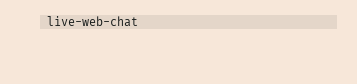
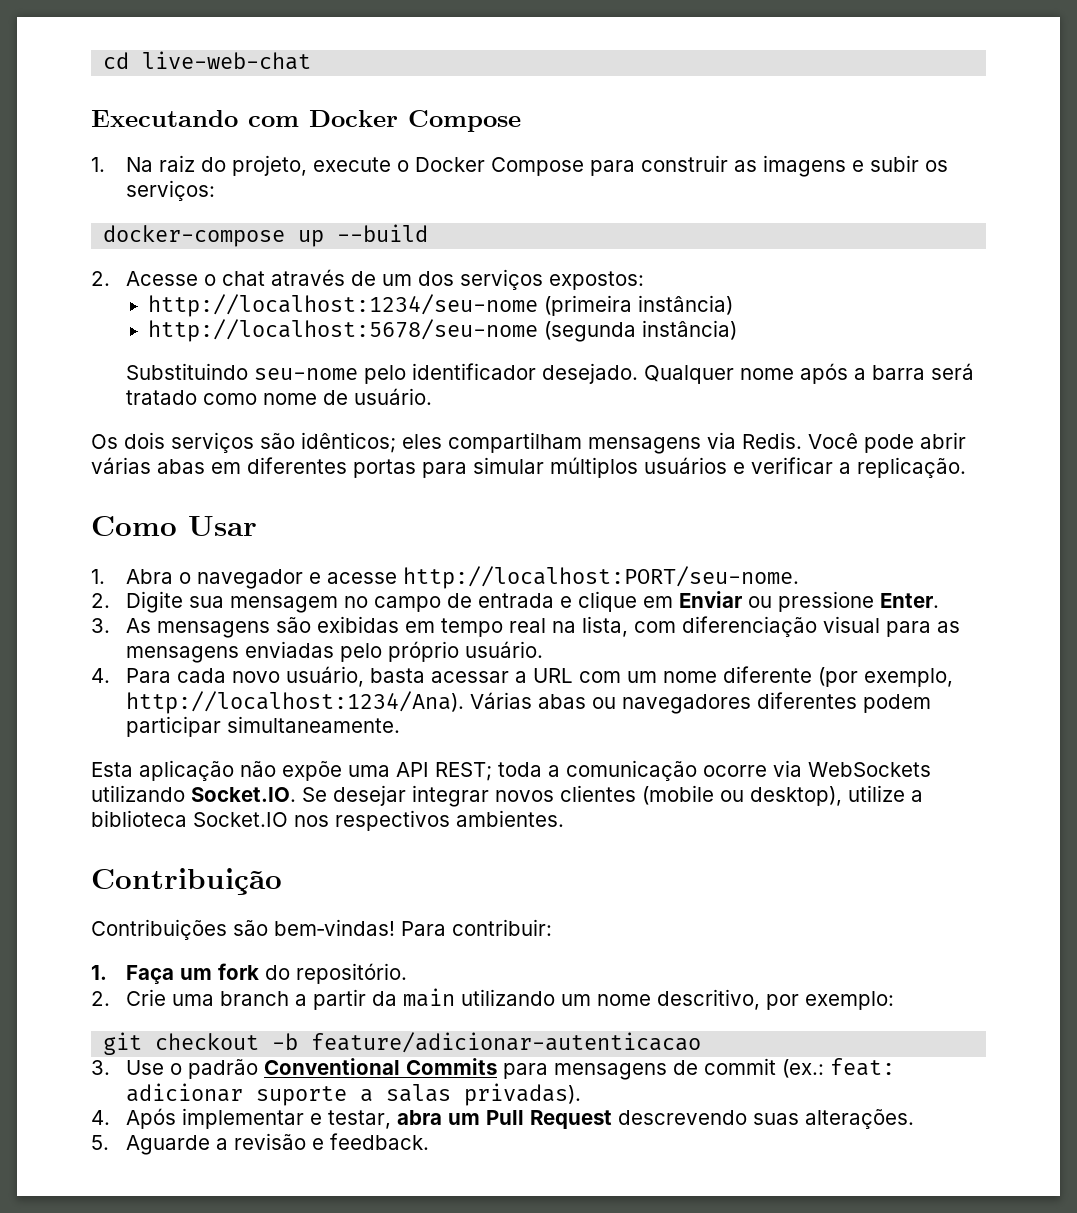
- live-web-chat
+ cd live-web-chat
+ Executando com Docker Compose
+ 1. Na raiz do projeto, execute o Docker Compose para construir as imagens e subir os serviços:
+ docker-compose up --build
+ 2. Acesse o chat através de um dos serviços expostos:
+ http://localhost:1234/seu-nome (primeira instância)
+ http://localhost:5678/seu-nome (segunda instância)
+ Substituindo seu-nome pelo identificador desejado. Qualquer nome após a barra será tratado como nome de usuário.
+ Os dois serviços são idênticos; eles compartilham mensagens via Redis. Você pode abrir várias abas em diferentes portas para simular múltiplos usuários e verificar a replicação.
+ Como Usar
+ 1. Abra o navegador e acesse http://localhost:PORT/seu-nome.
+ 2. Digite sua mensagem no campo de entrada e clique em Enviar ou pressione Enter.
+ 3. As mensagens são exibidas em tempo real na lista, com diferenciação visual para as mensagens enviadas pelo próprio usuário.
+ 4. Para cada novo usuário, basta acessar a URL com um nome diferente (por exemplo, http://localhost:1234/Ana). Várias abas ou navegadores diferentes podem participar simultaneamente.
+ Esta aplicação não expõe uma API REST; toda a comunicação ocorre via WebSockets utilizando Socket.IO. Se desejar integrar novos clientes (mobile ou desktop), utilize a biblioteca Socket.IO nos respectivos ambientes.
+ Contribuição
+ Contribuições são bem‑vindas! Para contribuir:
+ 1. Faça um fork do repositório.
+ 2. Crie uma branch a partir da main utilizando um nome descritivo, por exemplo:
+ git checkout -b feature/adicionar-autenticacao
+ 3. Use o padrão Conventional Commits para mensagens de commit (ex.: feat: adicionar suporte a salas privadas).
+ 4. Após implementar e testar, abra um Pull Request descrevendo suas alterações.
+ 5. Aguarde a revisão e feedback.

